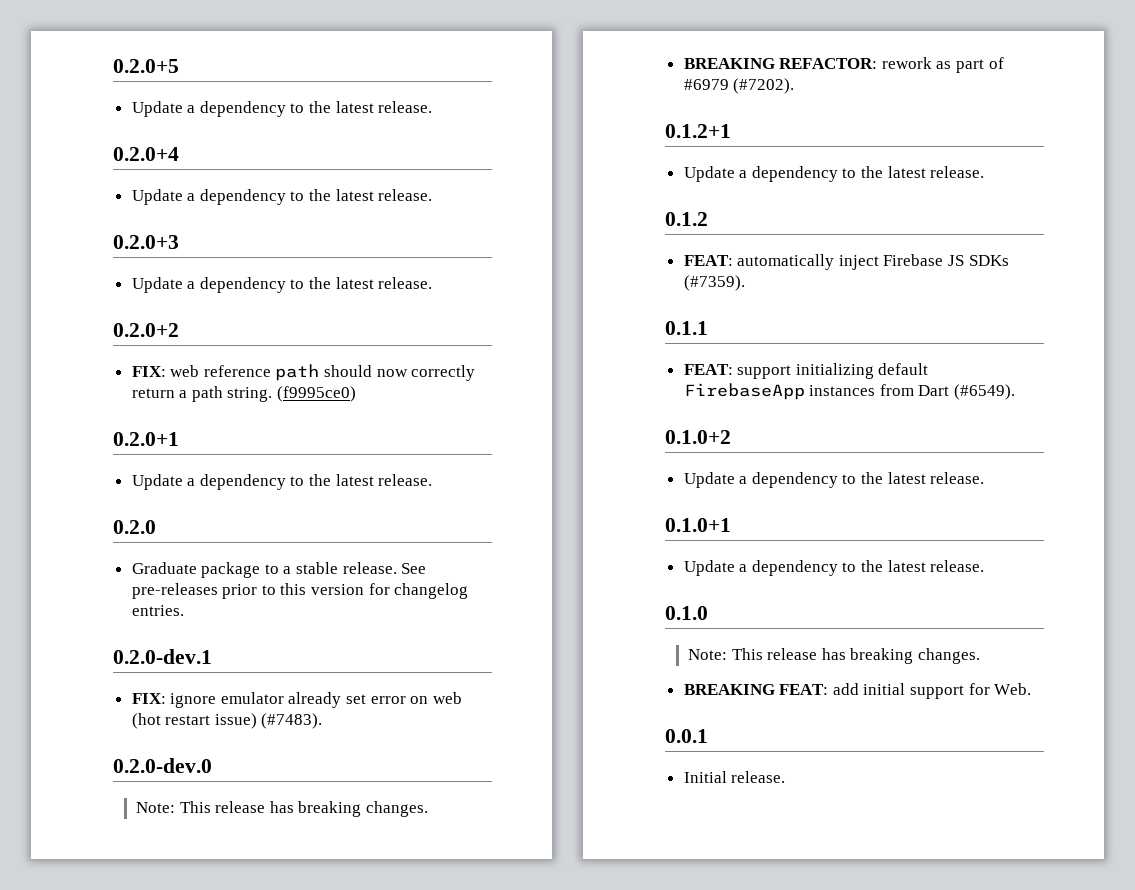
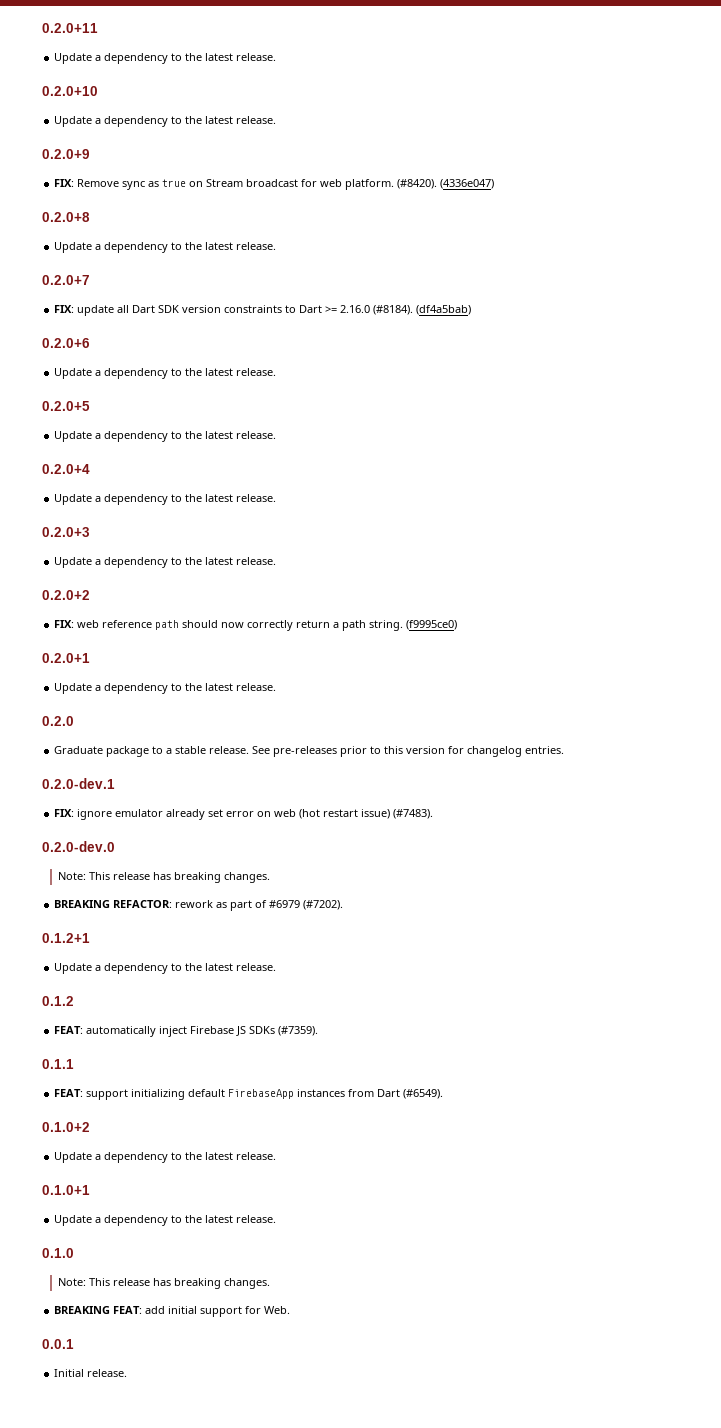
+ 0.2.0+11
+ Update a dependency to the latest release.
+ 0.2.0+10
+ Update a dependency to the latest release.
+ 0.2.0+9
+ FIX: Remove sync as true on Stream broadcast for web platform. (#8420). (4336e047)
+ 0.2.0+8
+ Update a dependency to the latest release.
+ 0.2.0+7
+ FIX: update all Dart SDK version constraints to Dart >= 2.16.0 (#8184). (df4a5bab)
+ 0.2.0+6
+ Update a dependency to the latest release.

